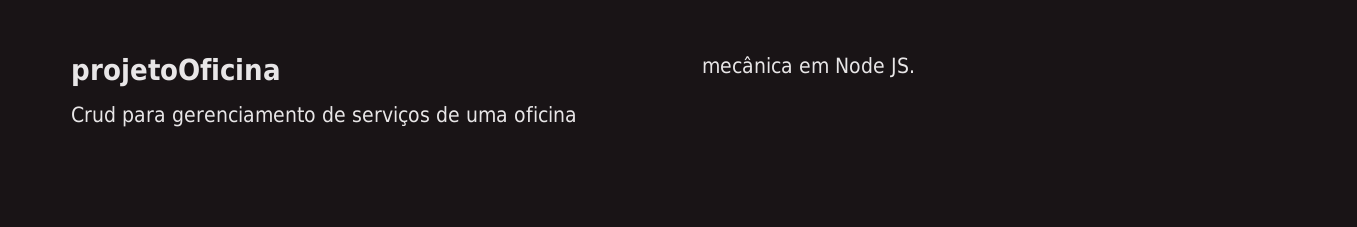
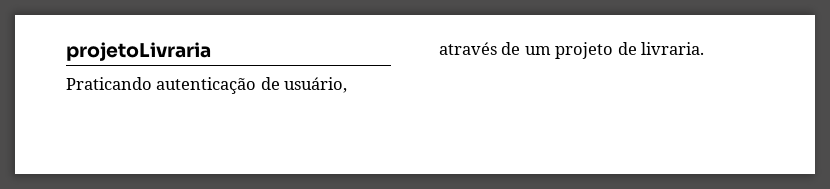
- projetoOficina
- Crud para gerenciamento de serviços de uma oficina mecânica em Node JS.
+ projetoLivraria
+ Praticando autenticação de usuário, através de um projeto de livraria.

